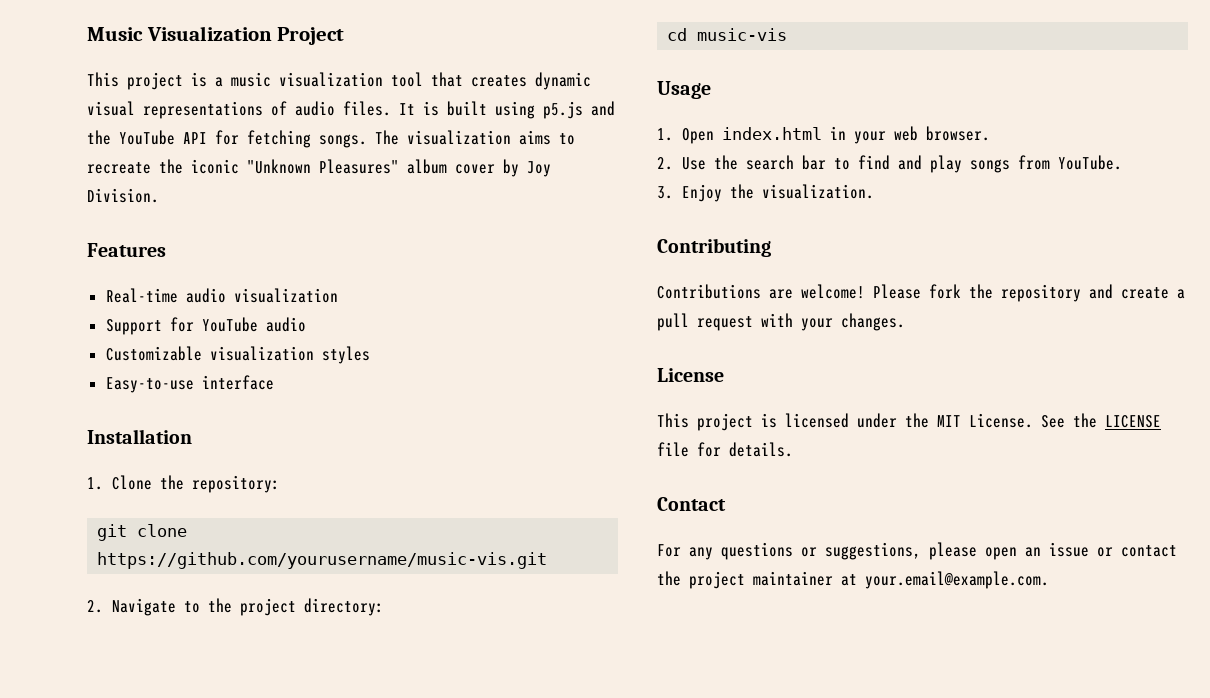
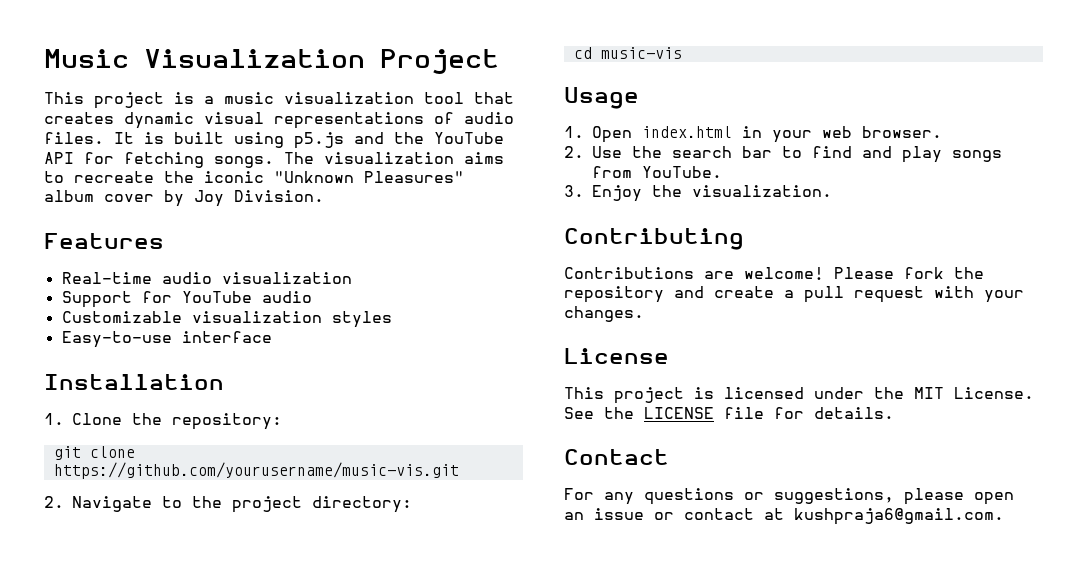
- For any questions or suggestions, please open an issue or contact the project maintainer at your.email@example.com.
+ For any questions or suggestions, please open an issue or contact at kushpraja6@gmail.com.

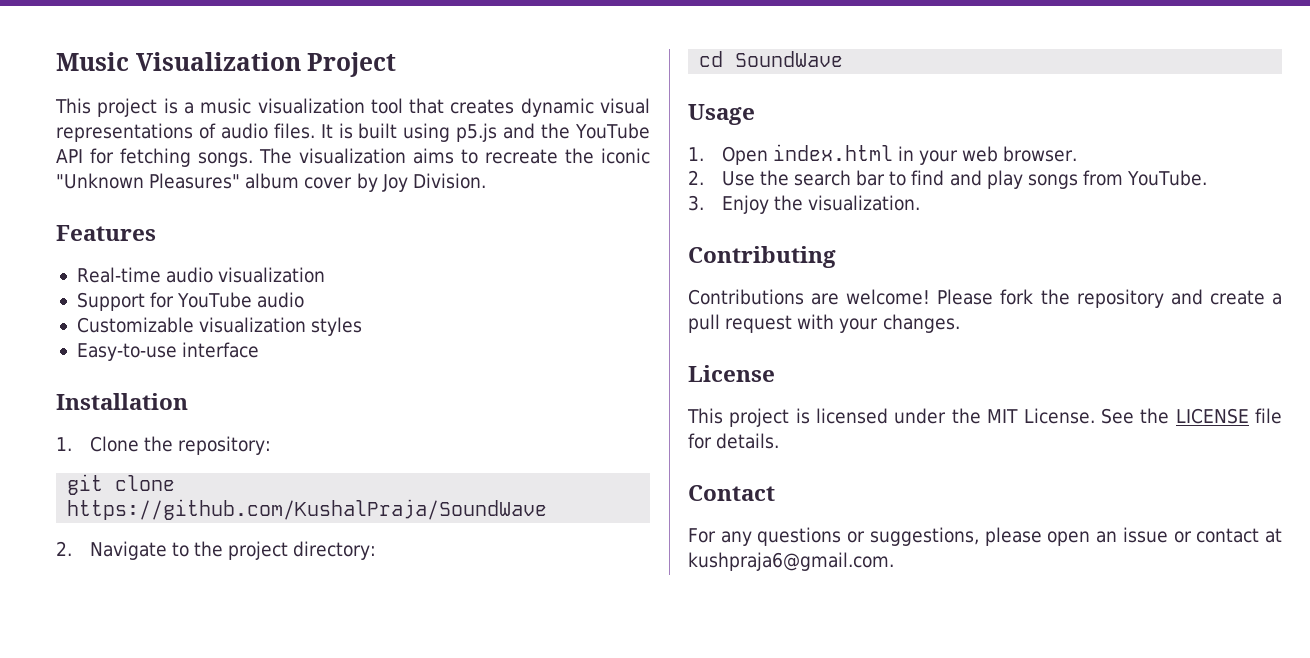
- git clone https://github.com/yourusername/music-vis.git
+ git clone https://github.com/KushalPraja/SoundWave
- cd music-vis
+ cd SoundWave

